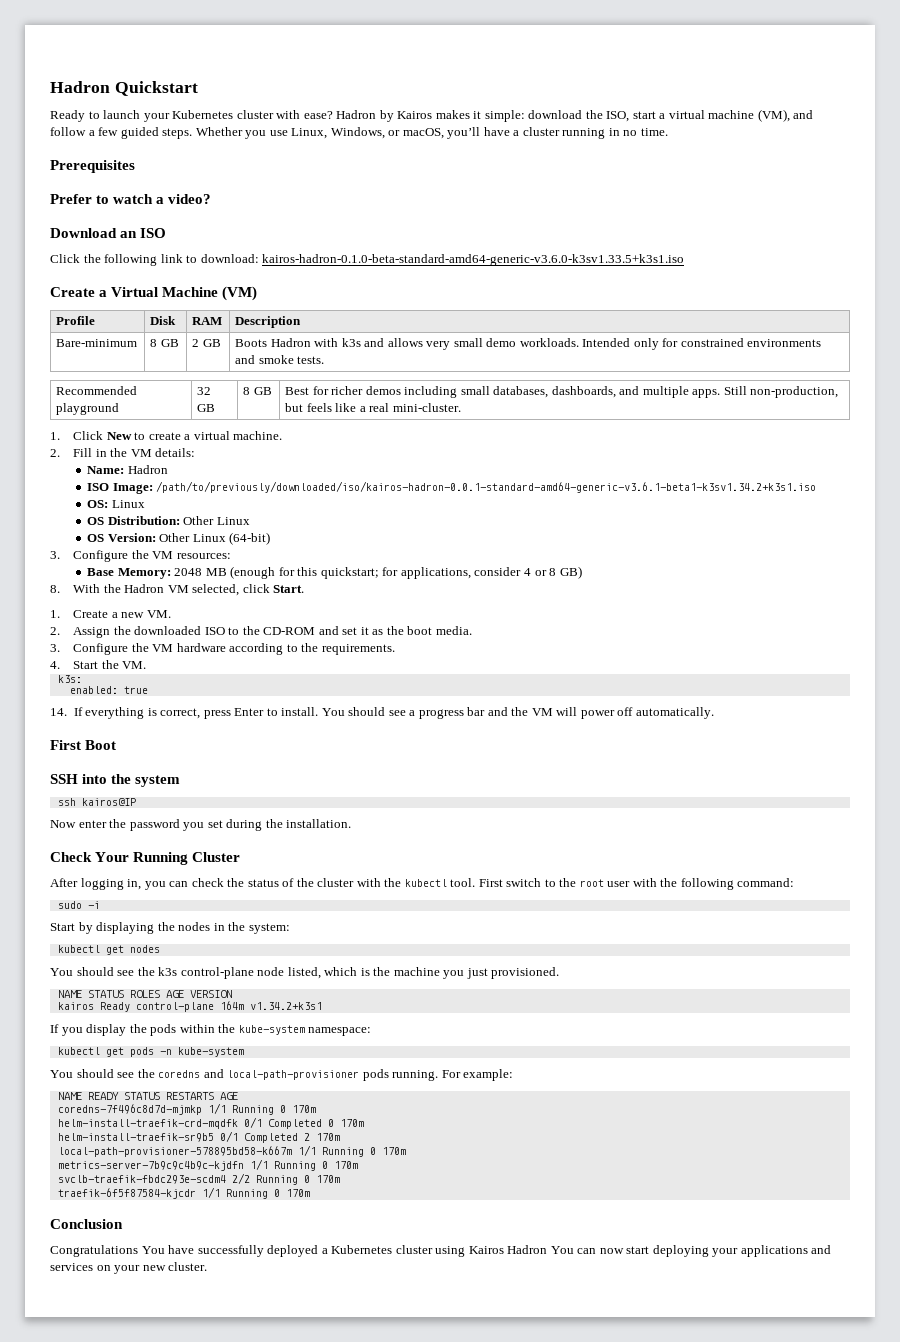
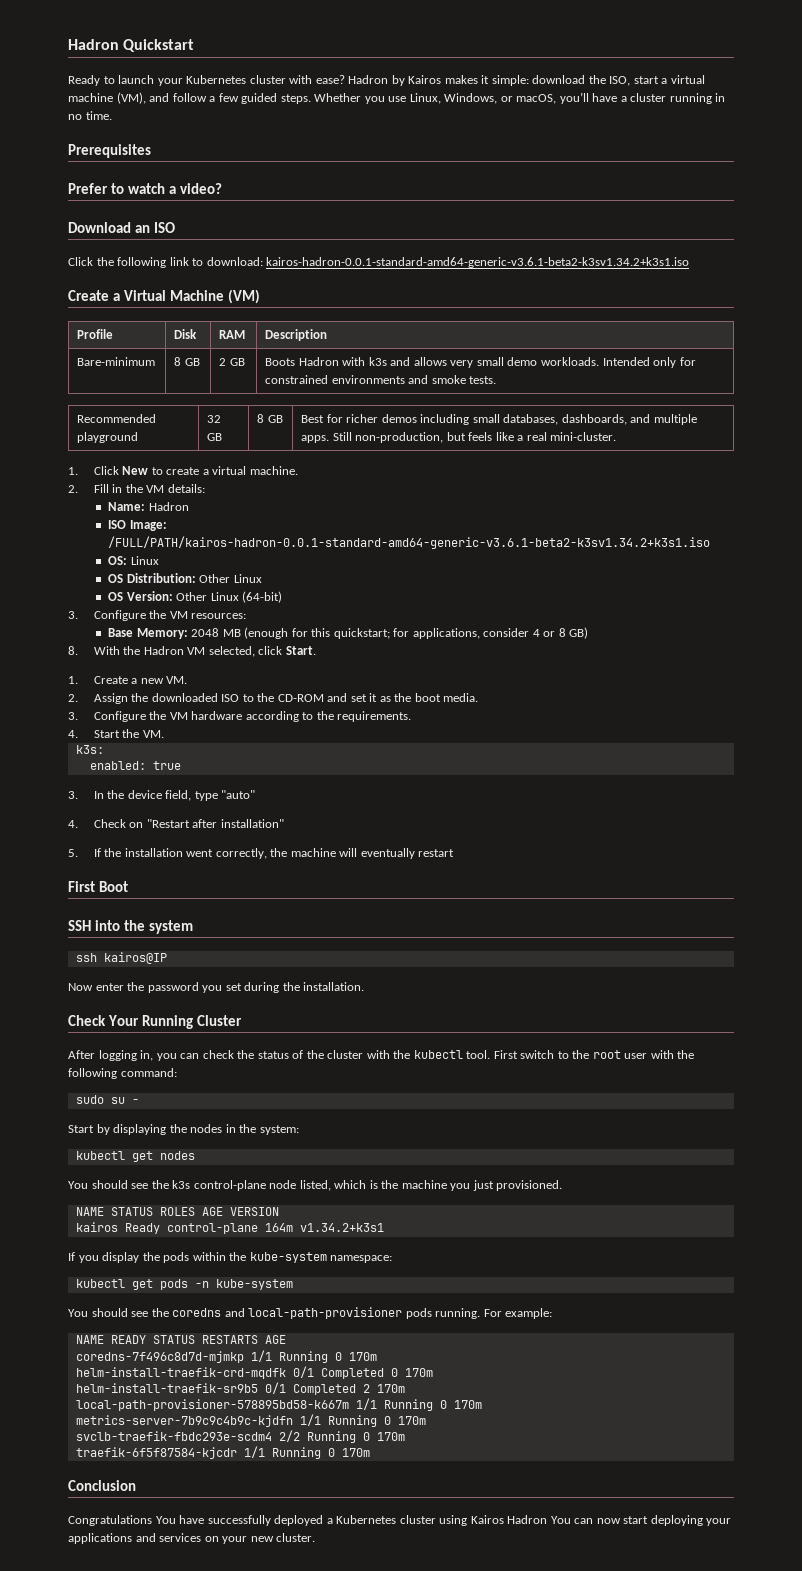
- Click the following link to download: kairos-hadron-0.1.0-beta-standard-amd64-generic-v3.6.0-k3sv1.33.5+k3s1.iso
+ Click the following link to download: kairos-hadron-0.0.1-standard-amd64-generic-v3.6.1-beta2-k3sv1.34.2+k3s1.iso
- ISO Image: /path/to/previously/downloaded/iso/kairos-hadron-0.0.1-standard-amd64-generic-v3.6.1-beta1-k3sv1.34.2+k3s1.iso
+ ISO Image: /FULL/PATH/kairos-hadron-0.0.1-standard-amd64-generic-v3.6.1-beta2-k3sv1.34.2+k3s1.iso
- 14. If everything is correct, press Enter to install. You should see a progress bar and the VM will power off automatically.
+ 3. In the device field, type "auto"
+ 4. Check on "Restart after installation"
+ 5. If the installation went correctly, the machine will eventually restart
- sudo -i
+ sudo su -

